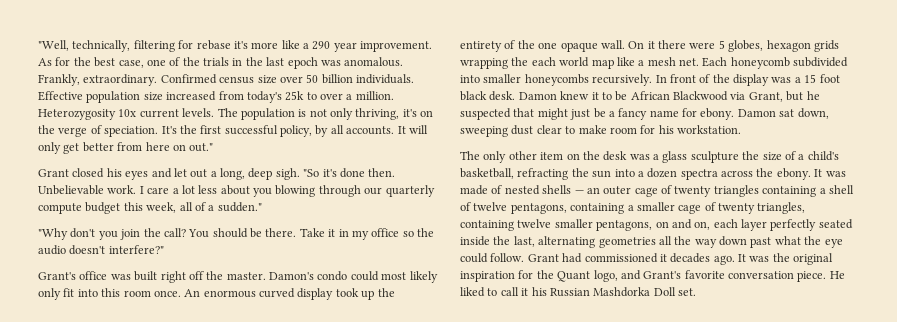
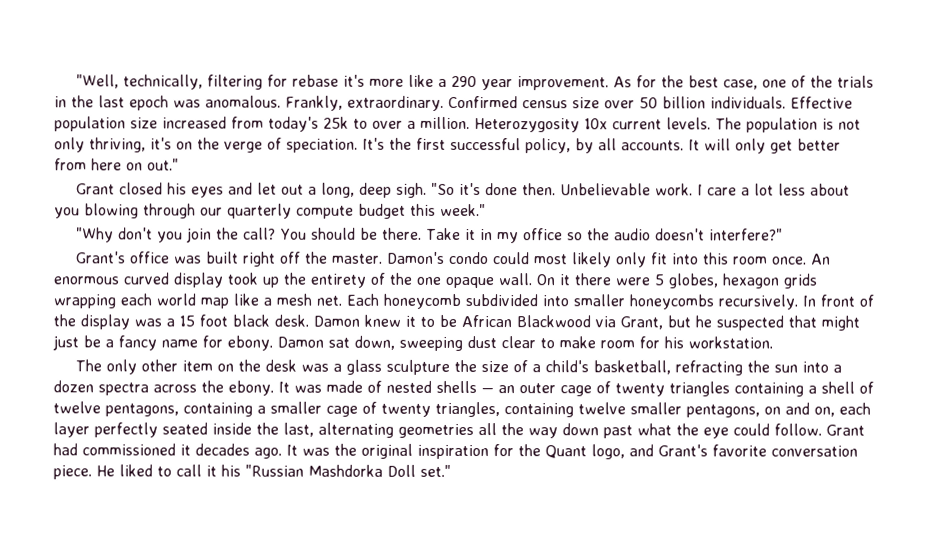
- I care a lot less about you blowing through our quarterly compute budget this week, all of a sudden."
+ I care a lot less about you blowing through our quarterly compute budget this week."
- On it there were 5 globes, hexagon grids wrapping the each world map like a mesh net.
+ On it there were 5 globes, hexagon grids wrapping each world map like a mesh net.
- He liked to call it his Russian Mashdorka Doll set.
+ He liked to call it his "Russian Mashdorka Doll set."

